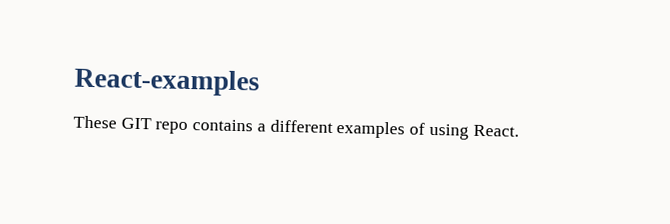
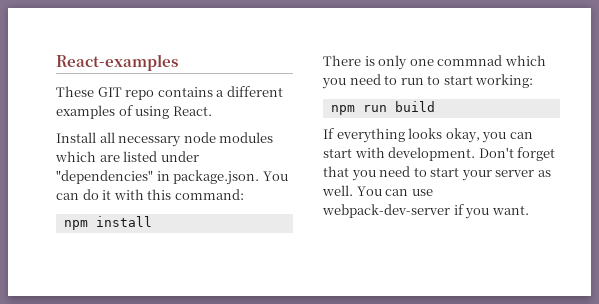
+ Install all necessary node modules which are listed under "dependencies" in package.json. You can do it with this command:
+ npm install
+ There is only one commnad which you need to run to start working:
+ npm run build
+ If everything looks okay, you can start with development. Don't forget that you need to start your server as well. You can use webpack-dev-server if you want.

